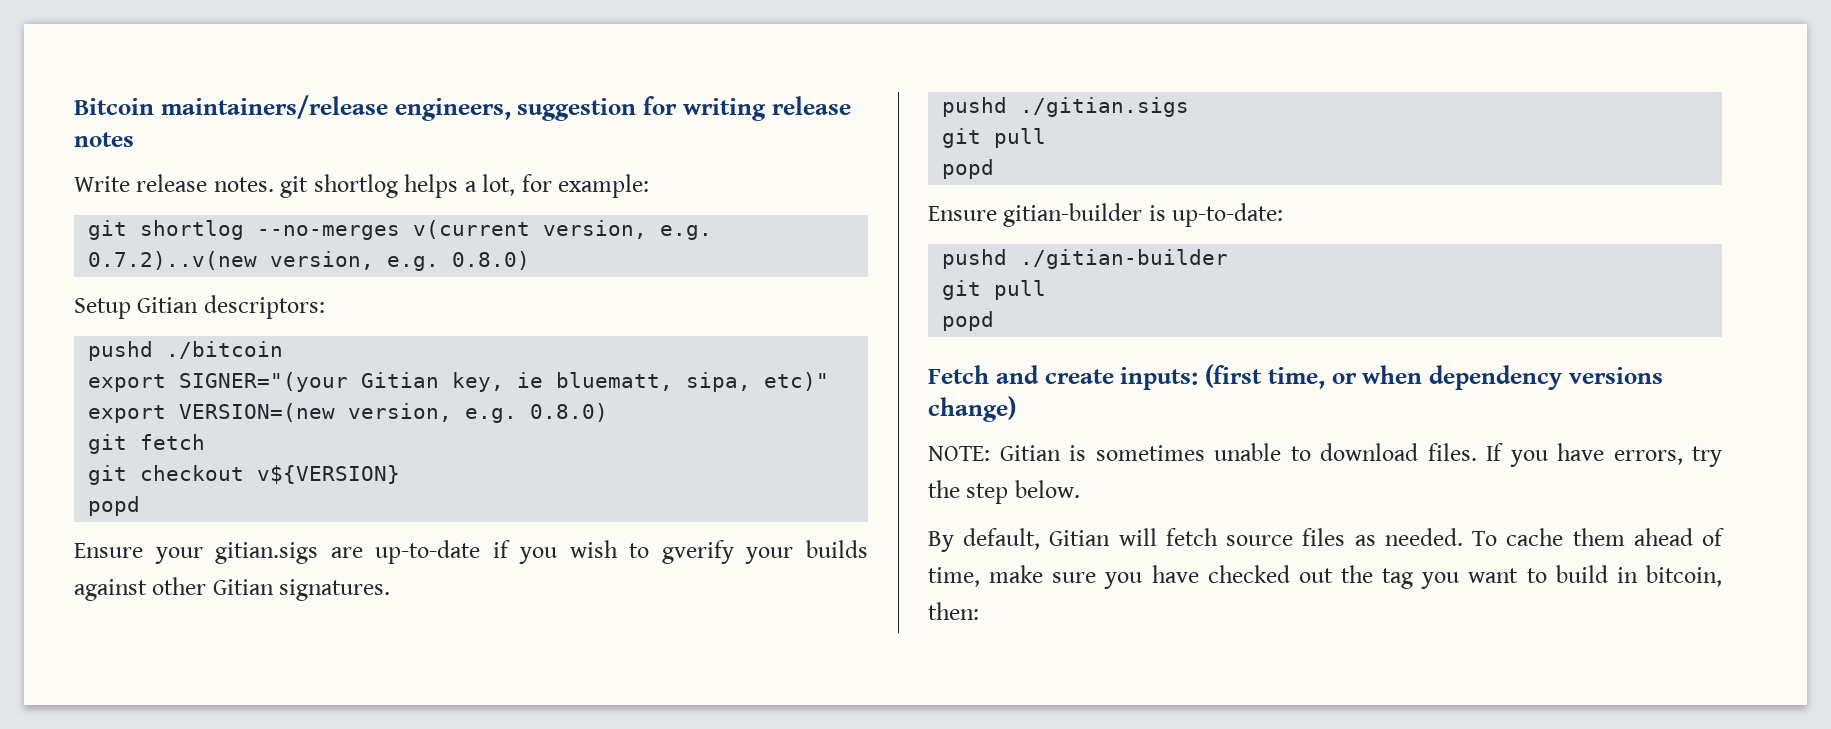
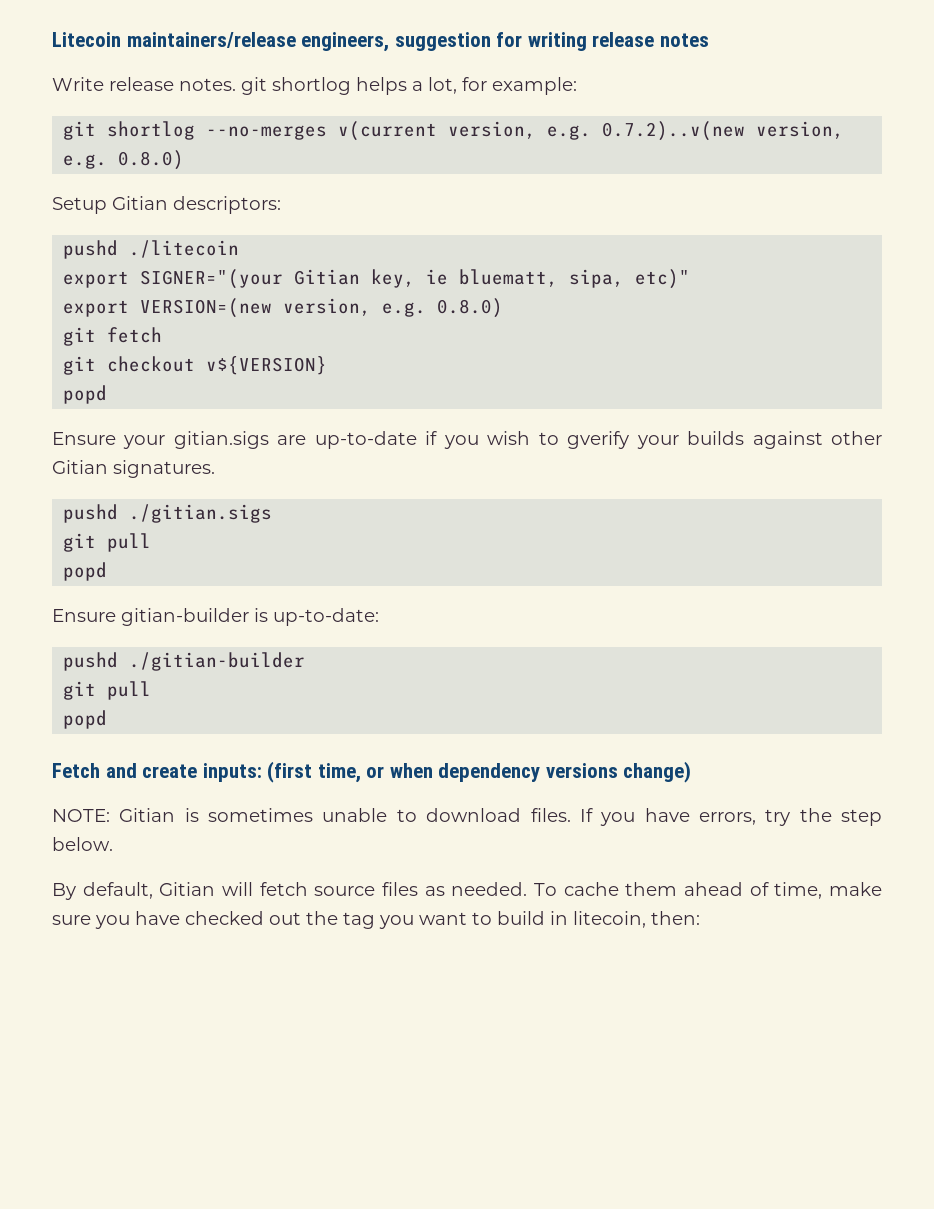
- Bitcoin maintainers/release engineers, suggestion for writing release notes
+ Litecoin maintainers/release engineers, suggestion for writing release notes
- pushd ./bitcoin
+ pushd ./litecoin
- To cache them ahead of time, make sure you have checked out the tag you want to build in bitcoin, then:
+ To cache them ahead of time, make sure you have checked out the tag you want to build in litecoin, then:

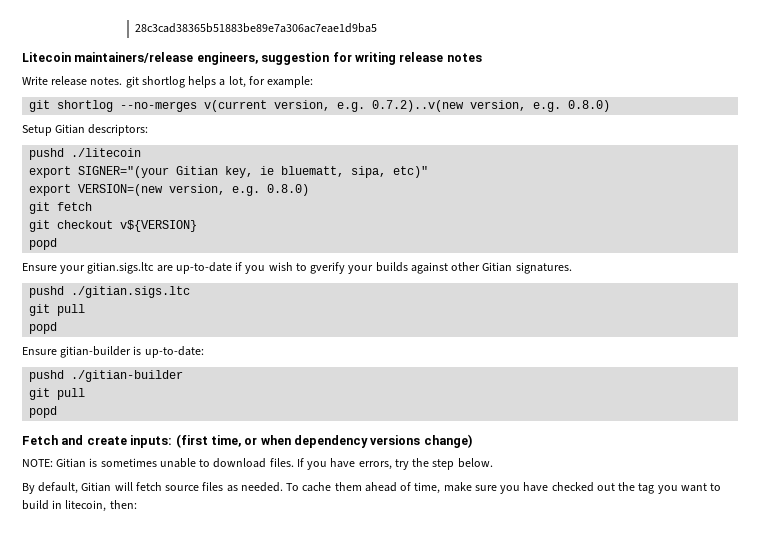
+ 28c3cad38365b51883be89e7a306ac7eae1d9ba5
- Ensure your gitian.sigs are up-to-date if you wish to gverify your builds against other Gitian signatures.
+ Ensure your gitian.sigs.ltc are up-to-date if you wish to gverify your builds against other Gitian signatures.
- pushd ./gitian.sigs
+ pushd ./gitian.sigs.ltc

